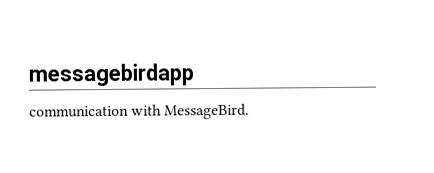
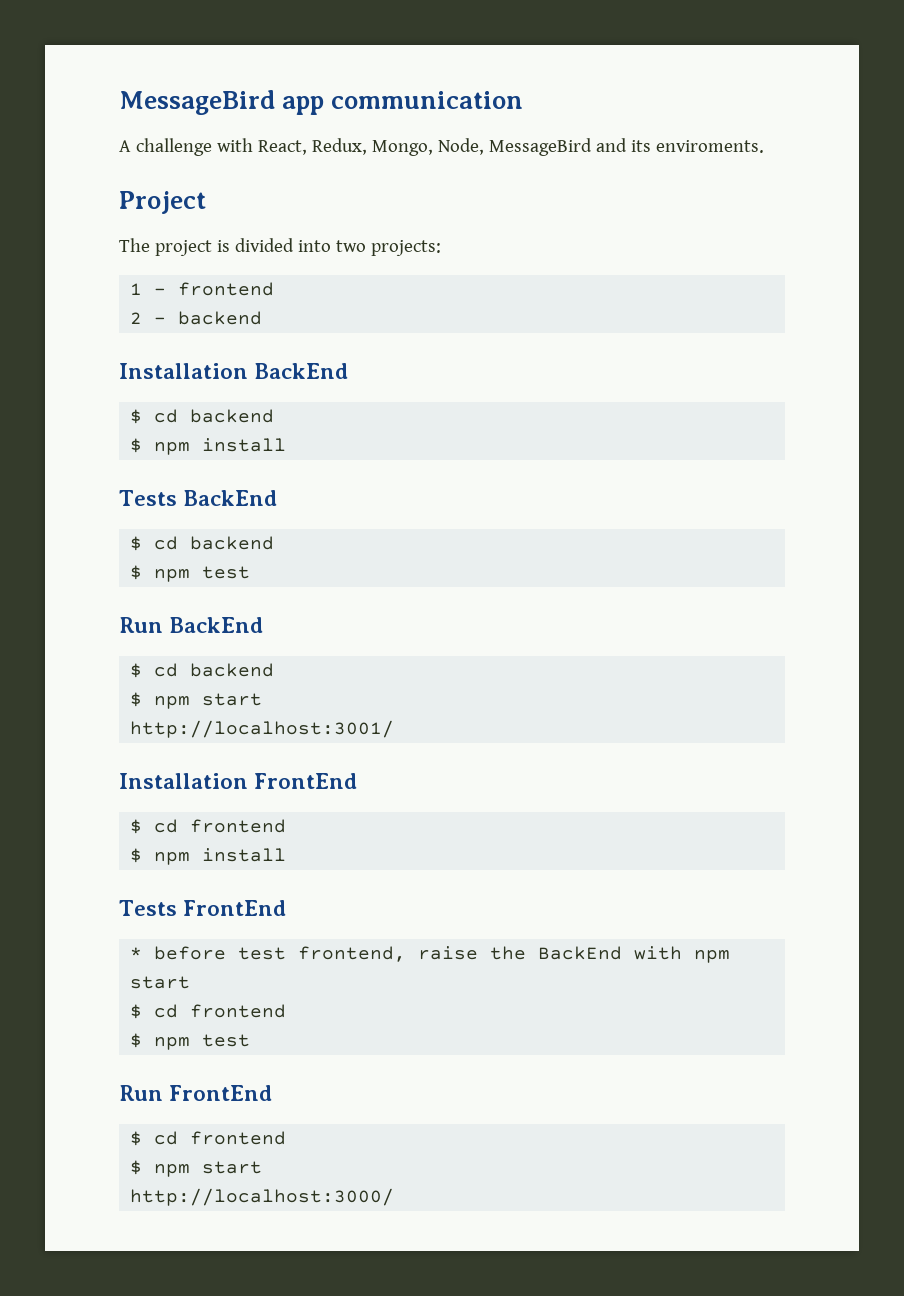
- messagebirdapp
- communication with MessageBird.
+ MessageBird app communication
+ A challenge with React, Redux, Mongo, Node, MessageBird and its enviroments.
+ Project
+ The project is divided into two projects:
+ 1 - frontend
+ 2 - backend
+ Installation BackEnd
+ $ cd backend
+ $ npm install
+ Tests BackEnd
+ $ cd backend
+ $ npm test
+ Run BackEnd
+ $ cd backend
+ $ npm start
+ http://localhost:3001/
+ Installation FrontEnd
+ $ cd frontend
+ $ npm install
+ Tests FrontEnd
+ * before test frontend, raise the BackEnd with npm start
+ $ cd frontend
+ $ npm test
+ Run FrontEnd
+ $ cd frontend
+ $ npm start
+ http://localhost:3000/

